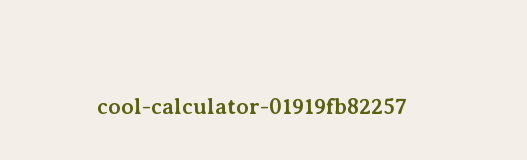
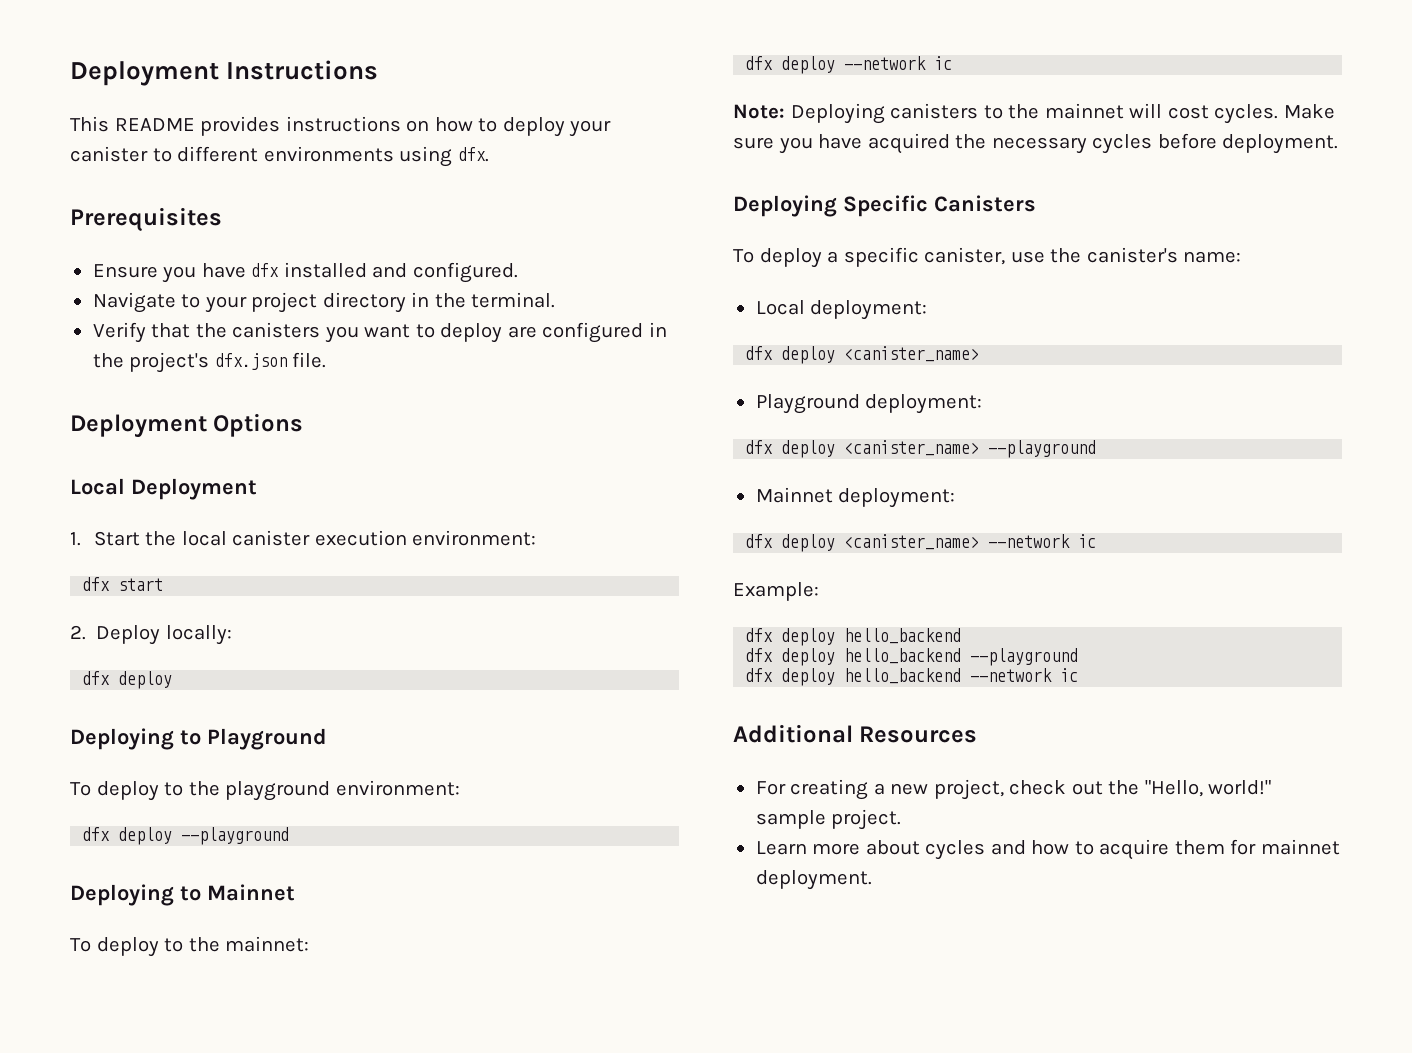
- cool-calculator-01919fb82257
+ Deployment Instructions
+ This README provides instructions on how to deploy your canister to different environments using dfx.
+ Prerequisites
+ Ensure you have dfx installed and configured.
+ Navigate to your project directory in the terminal.
+ Verify that the canisters you want to deploy are configured in the project's dfx.json file.
+ Deployment Options
+ Local Deployment
+ 1. Start the local canister execution environment:
+ dfx start
+ 2. Deploy locally:
+ dfx deploy
+ Deploying to Playground
+ To deploy to the playground environment:
+ dfx deploy --playground
+ Deploying to Mainnet
+ To deploy to the mainnet:
+ dfx deploy --network ic
+ Note: Deploying canisters to the mainnet will cost cycles. Make sure you have acquired the necessary cycles before deployment.
+ Deploying Specific Canisters
+ To deploy a specific canister, use the canister's name:
+ Local deployment:
+ dfx deploy <canister_name>
+ Playground deployment:
+ dfx deploy <canister_name> --playground
+ Mainnet deployment:
+ dfx deploy <canister_name> --network ic
+ Example:
+ dfx deploy hello_backend
+ dfx deploy hello_backend --playground
+ dfx deploy hello_backend --network ic
+ Additional Resources
+ For creating a new project, check out the "Hello, world!" sample project.
+ Learn more about cycles and how to acquire them for mainnet deployment.

